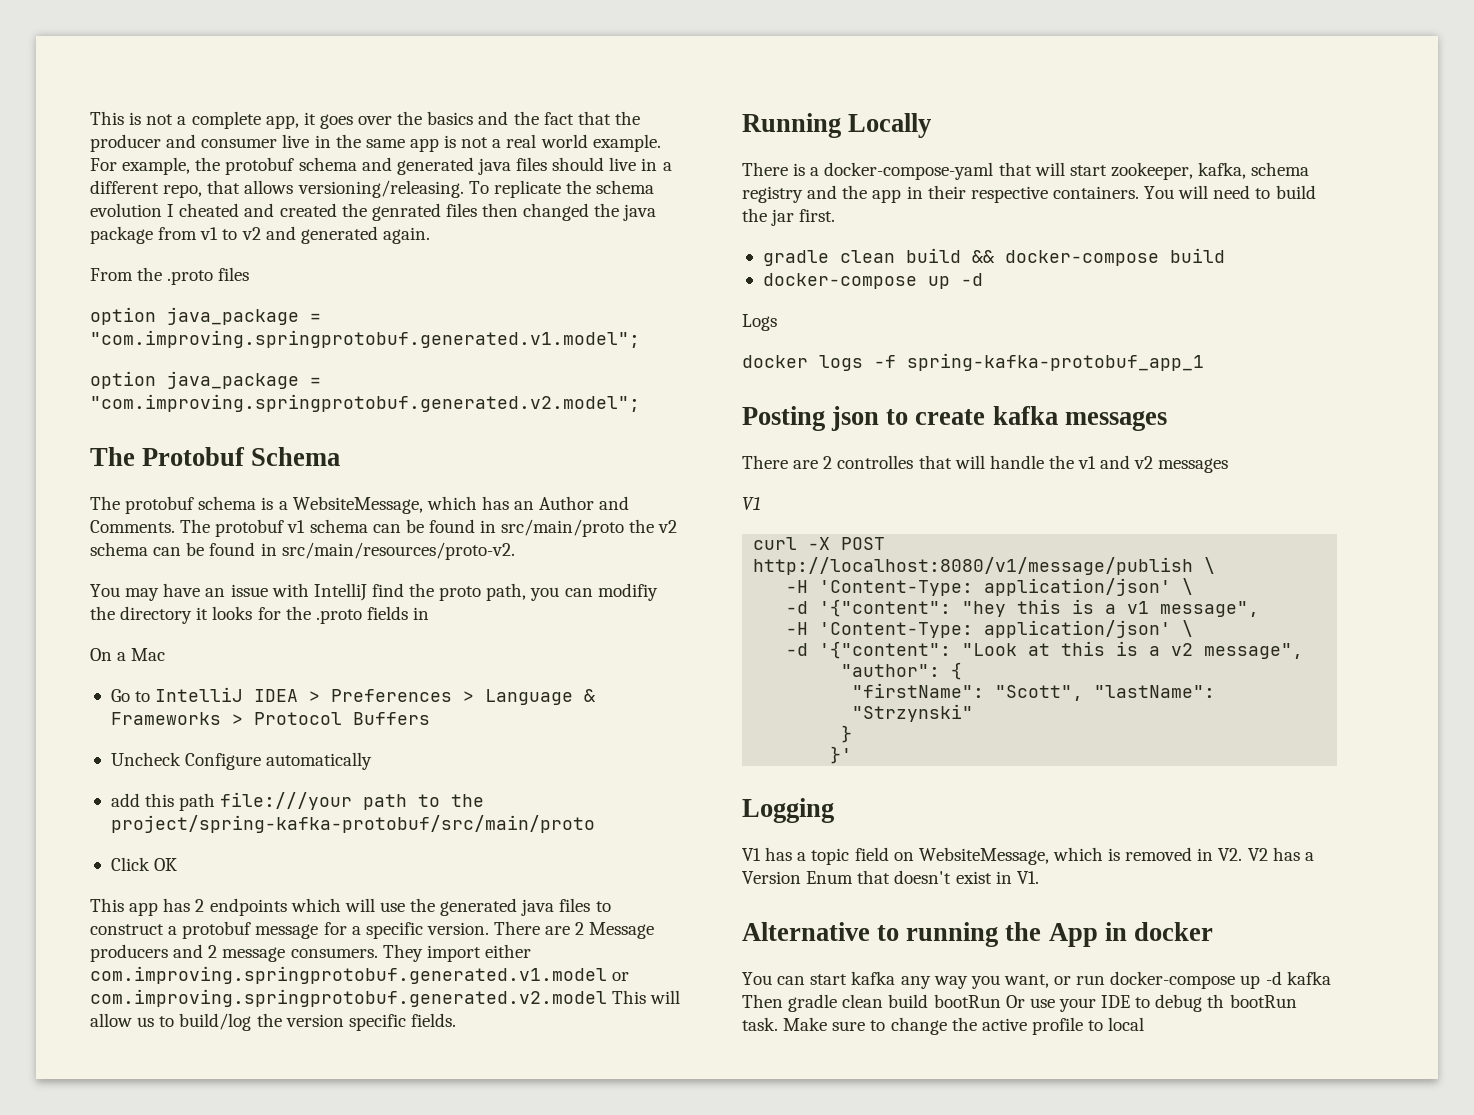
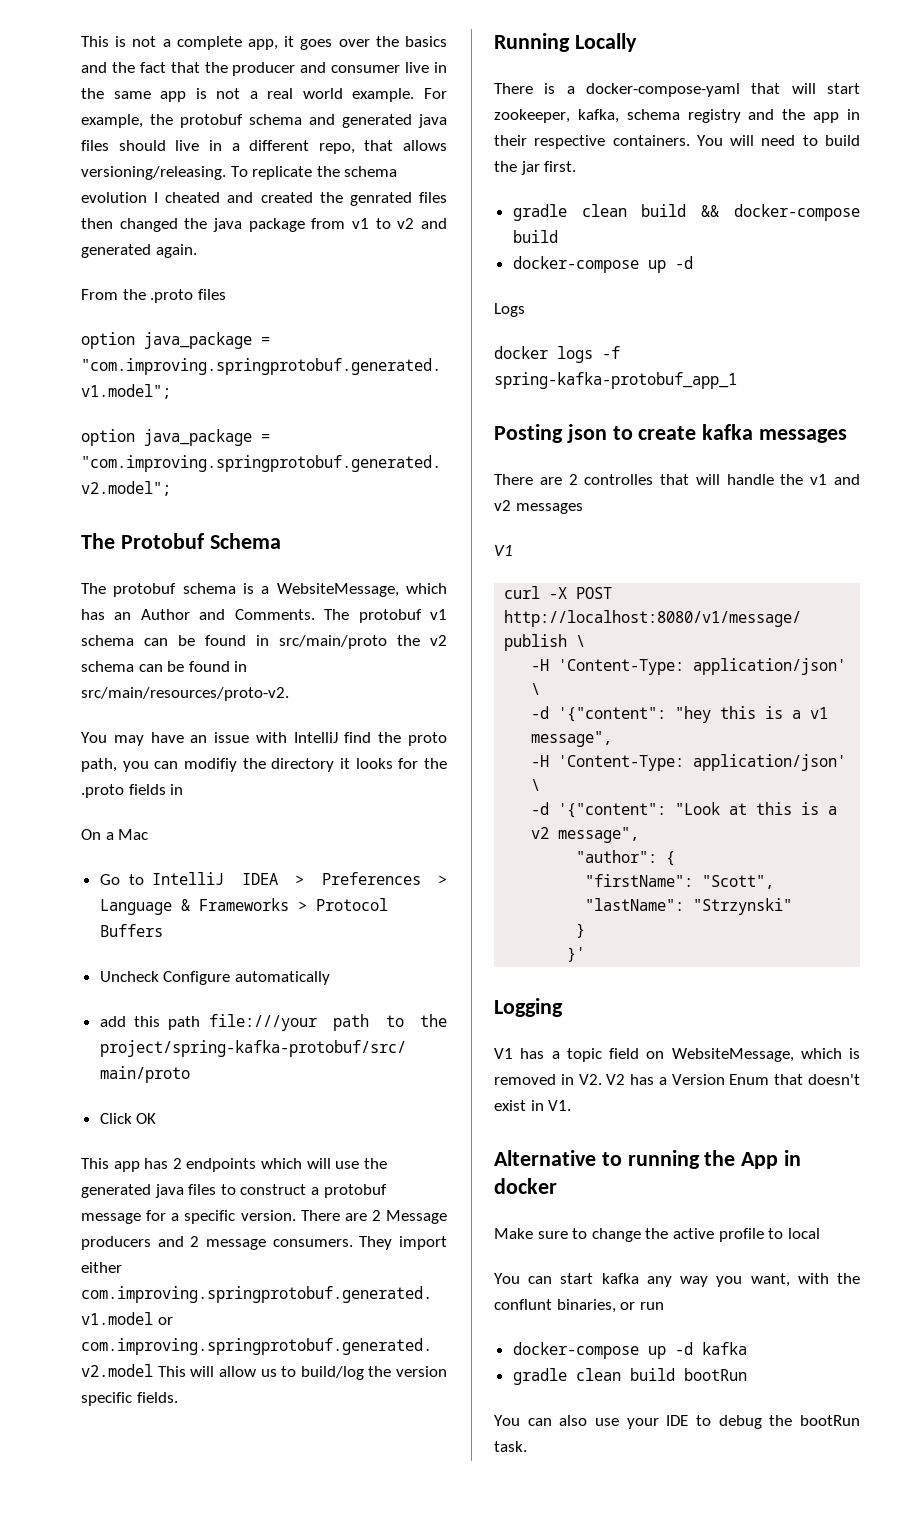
- You can start kafka any way you want, or run docker-compose up -d kafka Then gradle clean build bootRun Or use your IDE to debug th bootRun task.
+ You can start kafka any way you want, with the conflunt binaries, or run
+ docker-compose up -d kafka
+ gradle clean build bootRun
+ You can also use your IDE to debug the bootRun task.

